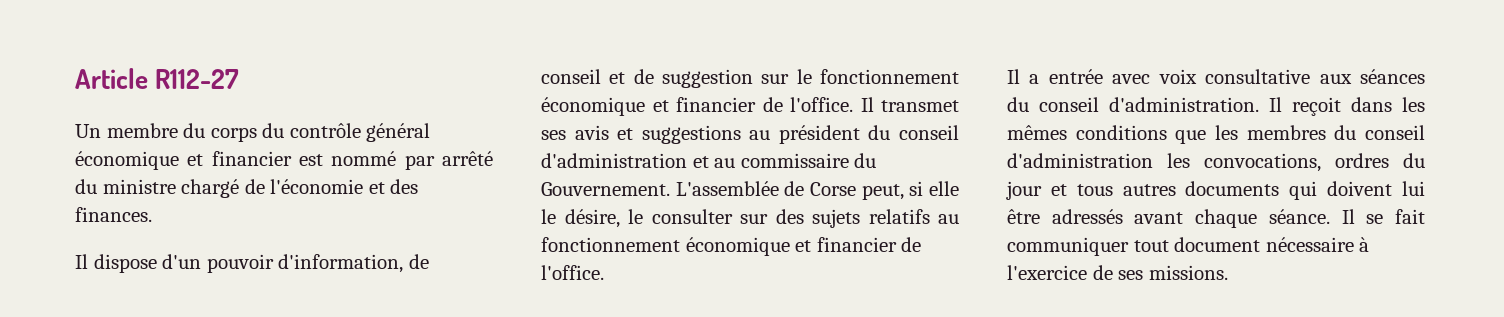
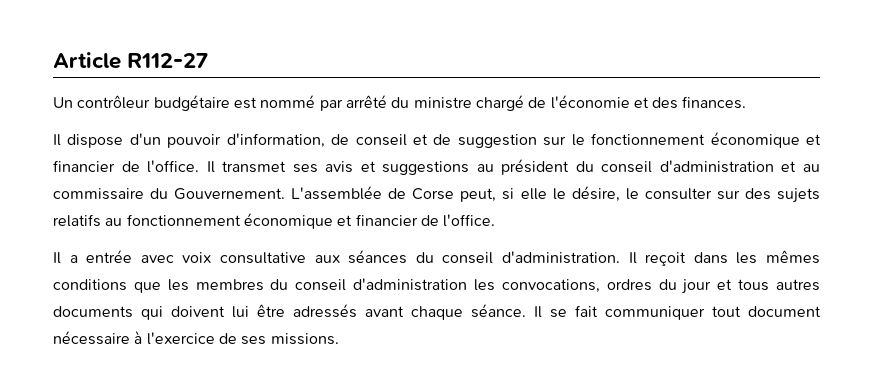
- Un membre du corps du contrôle général économique et financier est nommé par arrêté du ministre chargé de l'économie et des finances.
+ Un contrôleur budgétaire est nommé par arrêté du ministre chargé de l'économie et des finances.

